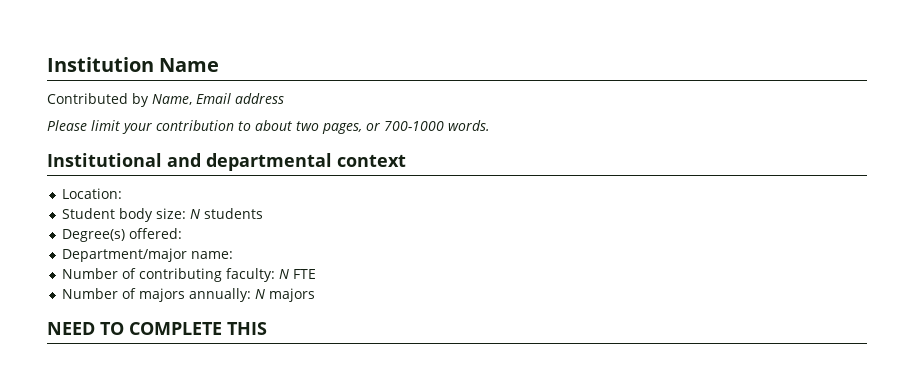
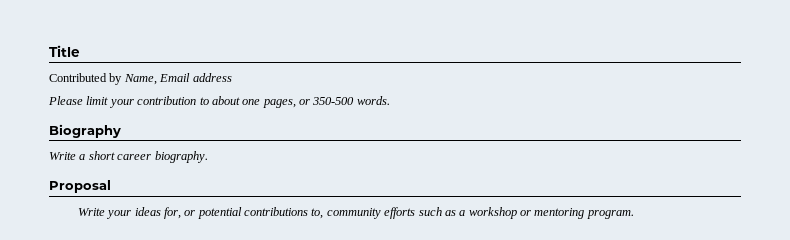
- Institution Name
+ Title
- Please limit your contribution to about two pages, or 700-1000 words.
+ Please limit your contribution to about one pages, or 350-500 words.
- Institutional and departmental context
- Location:
- Student body size: N students
- Degree(s) offered:
- Department/major name:
- Number of contributing faculty: N FTE
- Number of majors annually: N majors
- NEED TO COMPLETE THIS
+ Biography
+ Write a short career biography.
+ Proposal
+ Write your ideas for, or potential contributions to, community efforts such as a workshop or mentoring program.

